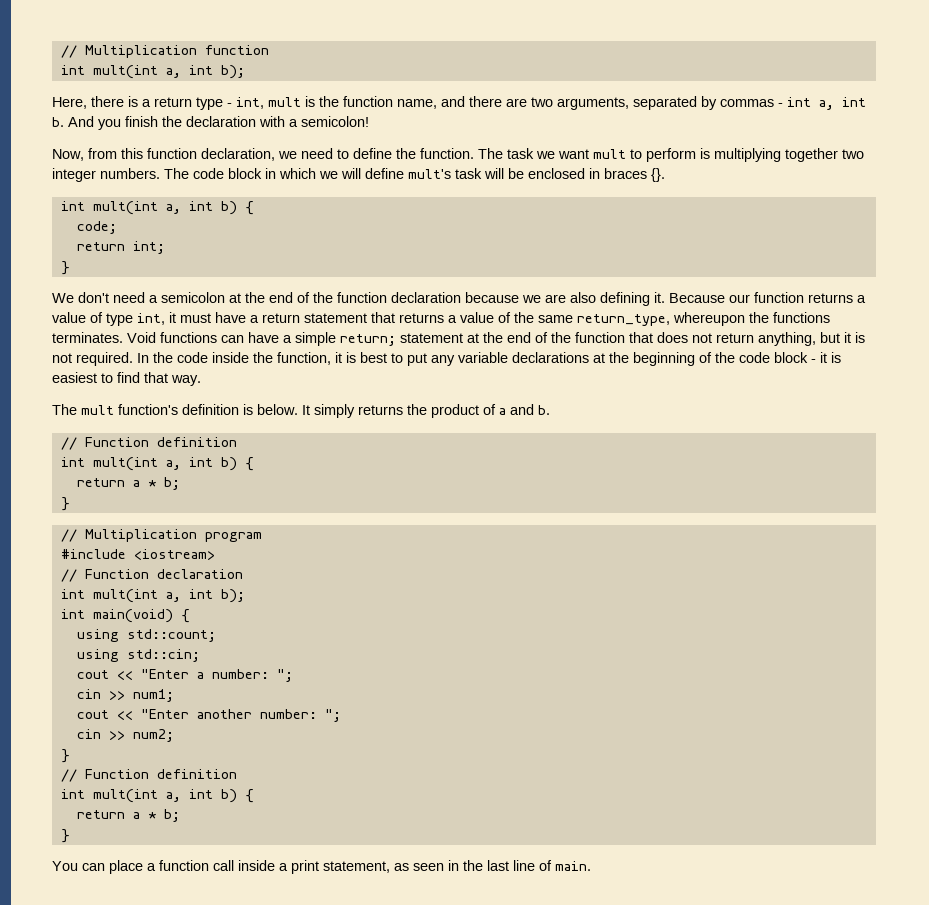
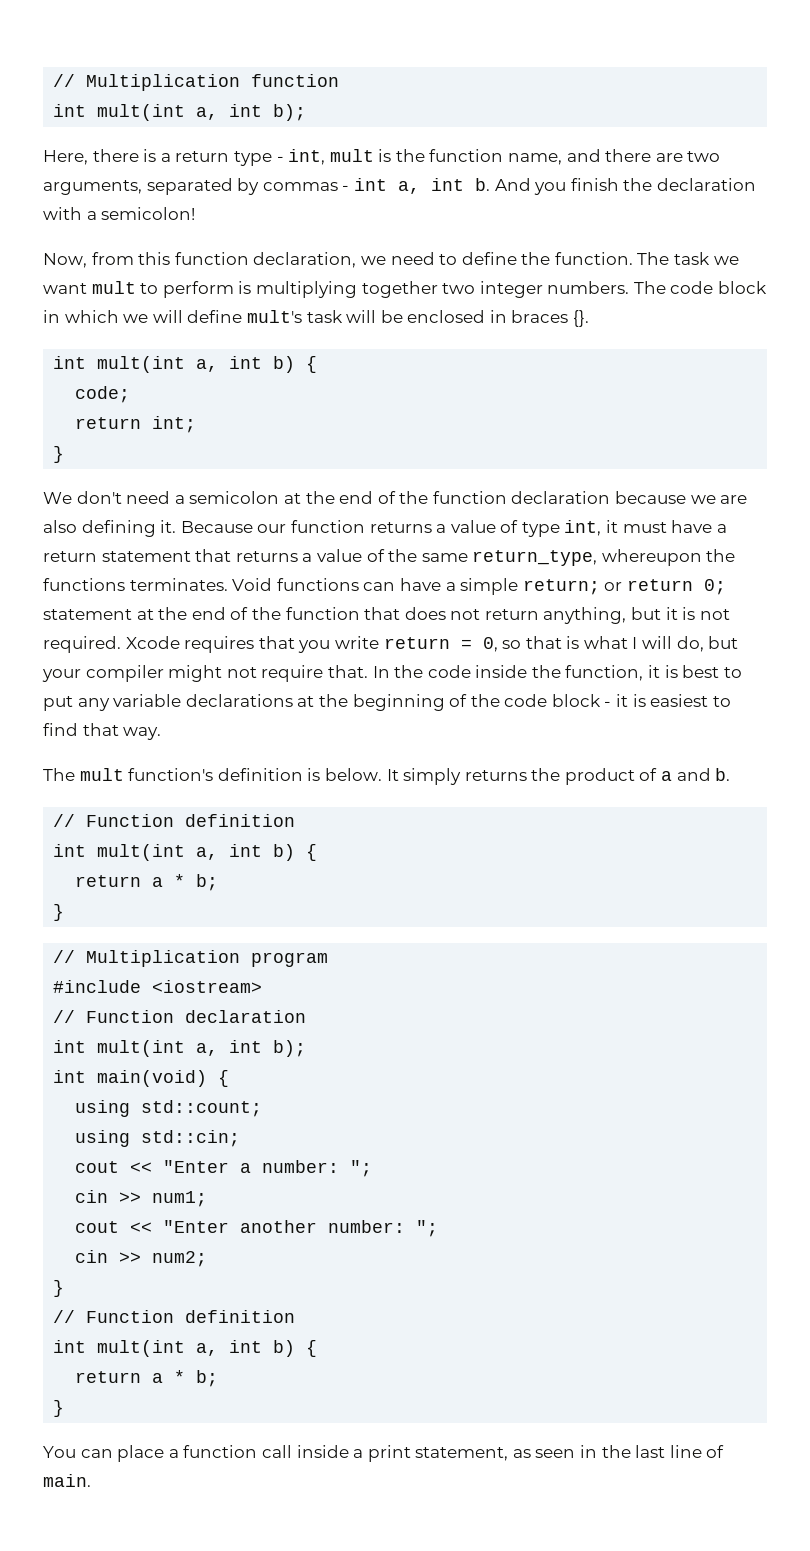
- Void functions can have a simple return; statement at the end of the function that does not return anything, but it is not required.
+ Void functions can have a simple return; or return 0; statement at the end of the function that does not return anything, but it is not required.
+ Xcode requires that you write return = 0, so that is what I will do, but your compiler might not require that.

